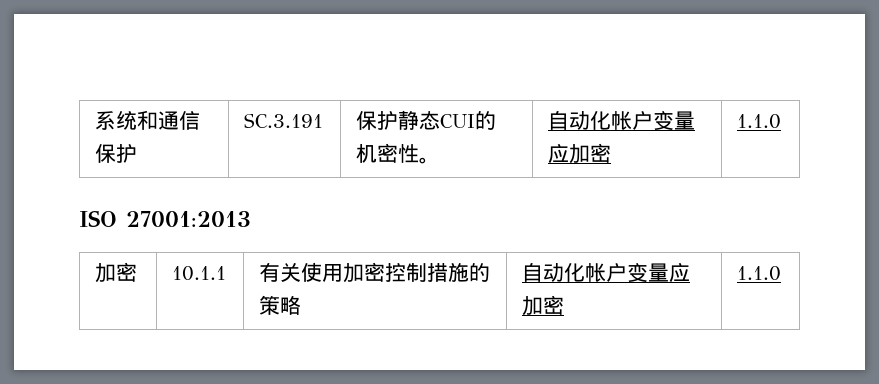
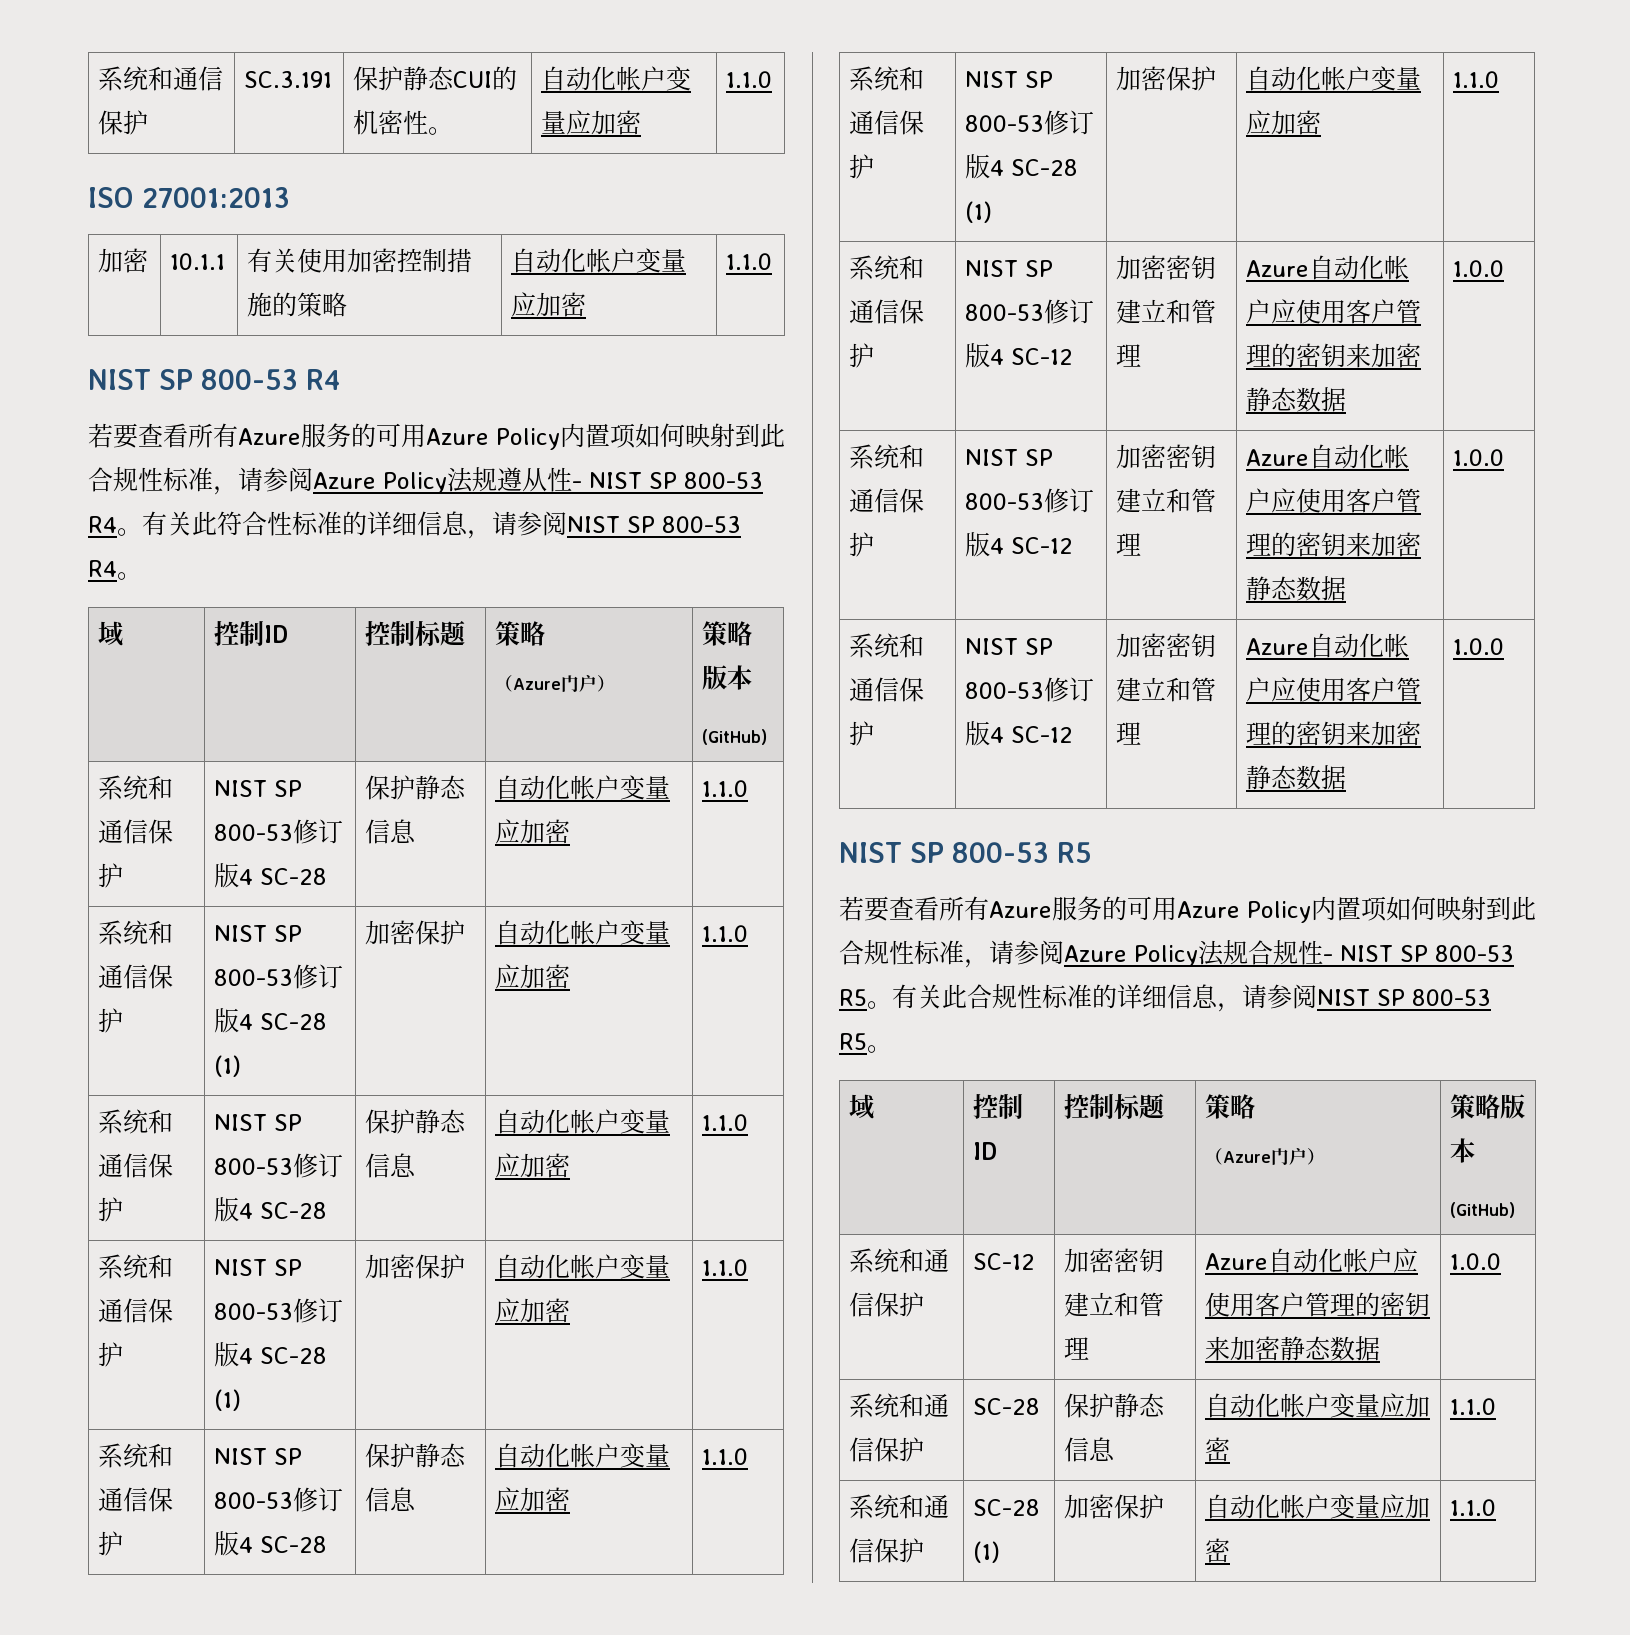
  加密 | 10.1.1 | 有关使用加密控制措施的策略 | 自动化帐户变量应加密 | 1.1.0
+ NIST SP 800-53 R4
+ 若要查看所有Azure服务的可用Azure Policy内置项如何映射到此合规性标准，请参阅Azure Policy法规遵从性- NIST SP 800-53 R4。有关此符合性标准的详细信息，请参阅NIST SP 800-53 R4。
+ 域 | 控制ID | 控制标题 | 策略
+ （Azure门户） | 策略版本
+ (GitHub)
+ 系统和通信保护 | NIST SP 800-53修订版4 SC-28 | 保护静态信息 | 自动化帐户变量应加密 | 1.1.0
+ 系统和通信保护 | NIST SP 800-53修订版4 SC-28 (1) | 加密保护 | 自动化帐户变量应加密 | 1.1.0
+ 系统和通信保护 | NIST SP 800-53修订版4 SC-28 | 保护静态信息 | 自动化帐户变量应加密 | 1.1.0
+ 系统和通信保护 | NIST SP 800-53修订版4 SC-28 (1) | 加密保护 | 自动化帐户变量应加密 | 1.1.0
+ 系统和通信保护 | NIST SP 800-53修订版4 SC-28 | 保护静态信息 | 自动化帐户变量应加密 | 1.1.0
+ 系统和通信保护 | NIST SP 800-53修订版4 SC-28 (1) | 加密保护 | 自动化帐户变量应加密 | 1.1.0
+ 系统和通信保护 | NIST SP 800-53修订版4 SC-12 | 加密密钥建立和管理 | Azure自动化帐户应使用客户管理的密钥来加密静态数据 | 1.0.0
+ 系统和通信保护 | NIST SP 800-53修订版4 SC-12 | 加密密钥建立和管理 | Azure自动化帐户应使用客户管理的密钥来加密静态数据 | 1.0.0
+ 系统和通信保护 | NIST SP 800-53修订版4 SC-12 | 加密密钥建立和管理 | Azure自动化帐户应使用客户管理的密钥来加密静态数据 | 1.0.0
+ NIST SP 800-53 R5
+ 若要查看所有Azure服务的可用Azure Policy内置项如何映射到此合规性标准，请参阅Azure Policy法规合规性- NIST SP 800-53 R5。有关此合规性标准的详细信息，请参阅NIST SP 800-53 R5。
+ 域 | 控制ID | 控制标题 | 策略
+ （Azure门户） | 策略版本
+ (GitHub)
+ 系统和通信保护 | SC-12 | 加密密钥建立和管理 | Azure自动化帐户应使用客户管理的密钥来加密静态数据 | 1.0.0
+ 系统和通信保护 | SC-28 | 保护静态信息 | 自动化帐户变量应加密 | 1.1.0
+ 系统和通信保护 | SC-28 (1) | 加密保护 | 自动化帐户变量应加密 | 1.1.0

